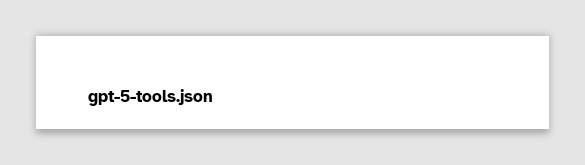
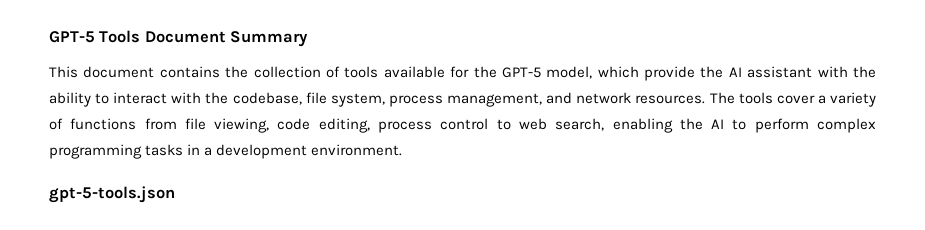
+ GPT-5 Tools Document Summary
+ This document contains the collection of tools available for the GPT-5 model, which provide the AI assistant with the ability to interact with the codebase, file system, process management, and network resources. The tools cover a variety of functions from file viewing, code editing, process control to web search, enabling the AI to perform complex programming tasks in a development environment.

